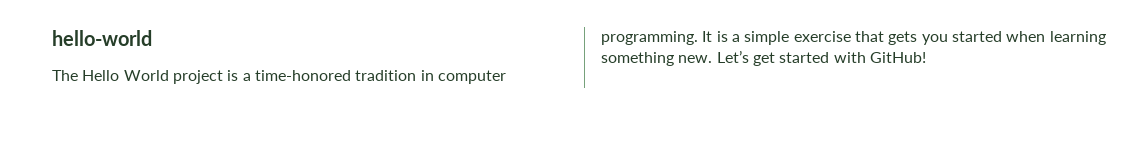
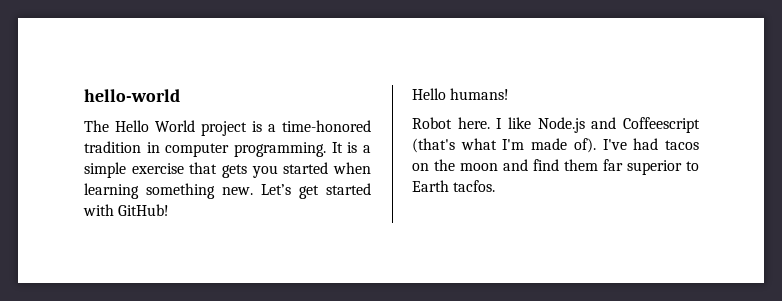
+ Hello humans!
+ Robot here. I like Node.js and Coffeescript (that's what I'm made of). I've had tacos on the moon and find them far superior to Earth tacfos.

